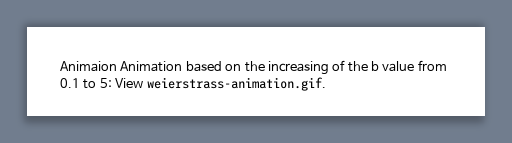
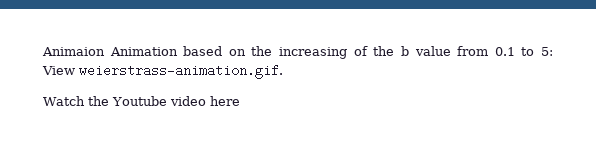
+ Watch the Youtube video here

